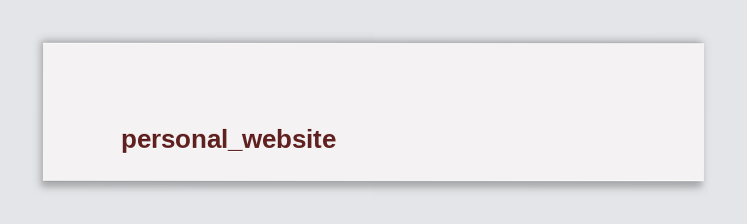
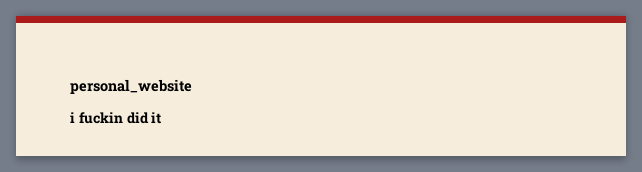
+ i fuckin did it

